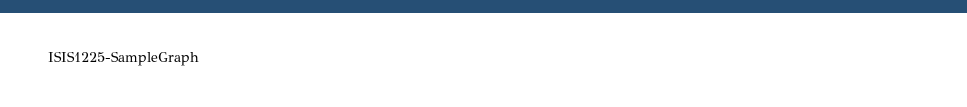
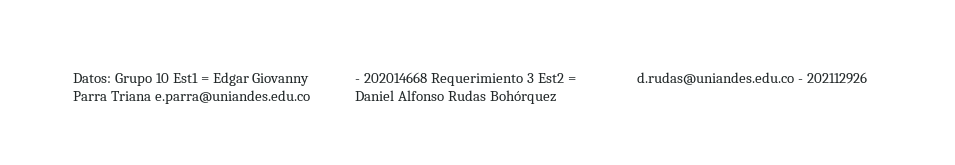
- ISIS1225-SampleGraph
+ Datos: Grupo 10 Est1 = Edgar Giovanny Parra Triana e.parra@uniandes.edu.co - 202014668 Requerimiento 3 Est2 = Daniel Alfonso Rudas Bohórquez d.rudas@uniandes.edu.co - 202112926

